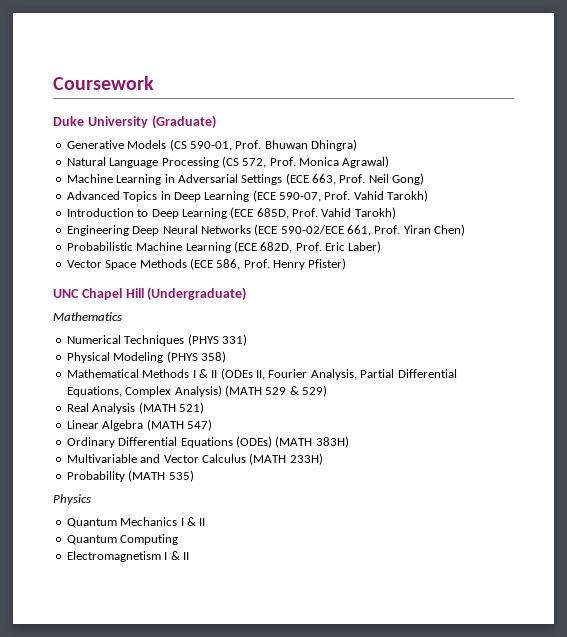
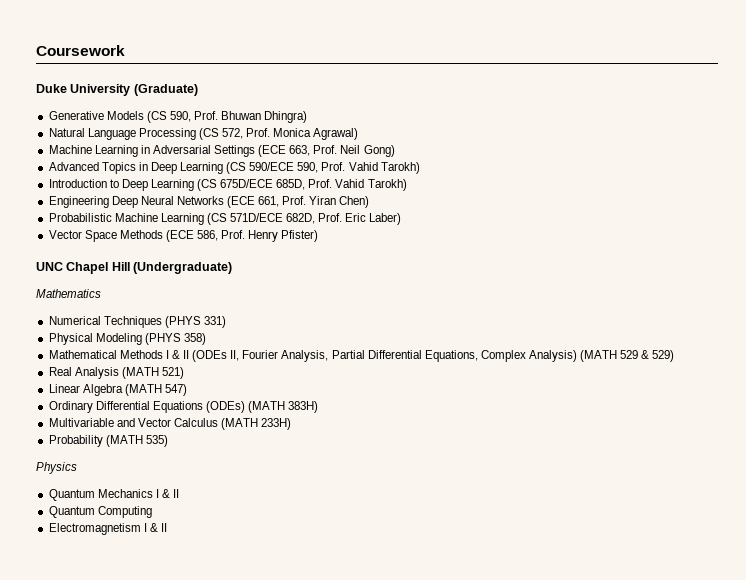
- Generative Models (CS 590-01, Prof. Bhuwan Dhingra)
+ Generative Models (CS 590, Prof. Bhuwan Dhingra)
- Advanced Topics in Deep Learning (ECE 590-07, Prof. Vahid Tarokh)
+ Advanced Topics in Deep Learning (CS 590/ECE 590, Prof. Vahid Tarokh)
- Introduction to Deep Learning (ECE 685D, Prof. Vahid Tarokh)
+ Introduction to Deep Learning (CS 675D/ECE 685D, Prof. Vahid Tarokh)
- Engineering Deep Neural Networks (ECE 590-02/ECE 661, Prof. Yiran Chen)
+ Engineering Deep Neural Networks (ECE 661, Prof. Yiran Chen)
- Probabilistic Machine Learning (ECE 682D, Prof. Eric Laber)
+ Probabilistic Machine Learning (CS 571D/ECE 682D, Prof. Eric Laber)

